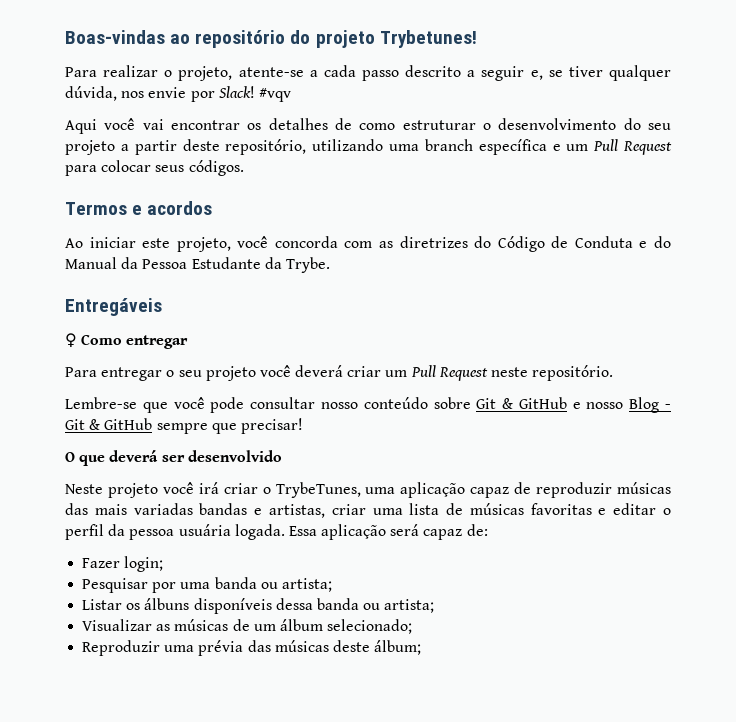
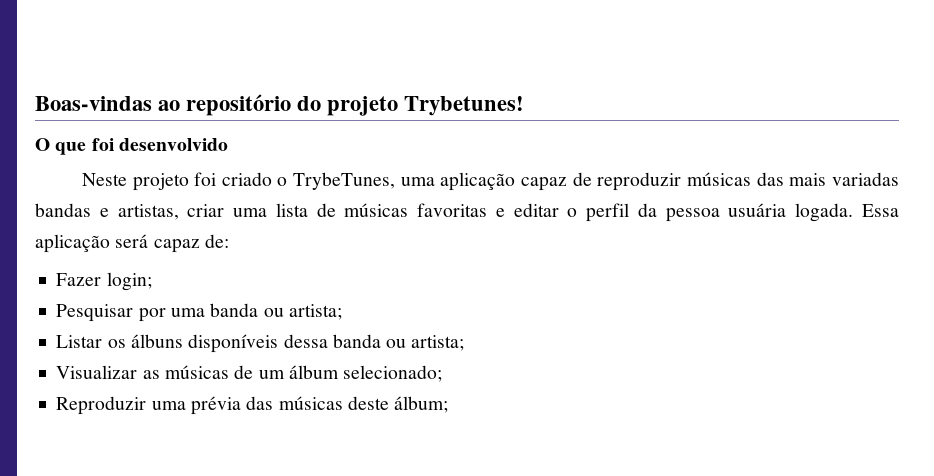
- Para realizar o projeto, atente-se a cada passo descrito a seguir e, se tiver qualquer dúvida, nos envie por Slack! #vqv
- Aqui você vai encontrar os detalhes de como estruturar o desenvolvimento do seu projeto a partir deste repositório, utilizando uma branch específica e um Pull Request para colocar seus códigos.
- Termos e acordos
- Ao iniciar este projeto, você concorda com as diretrizes do Código de Conduta e do Manual da Pessoa Estudante da Trybe.
- Entregáveis
- ♀ Como entregar
- Para entregar o seu projeto você deverá criar um Pull Request neste repositório.
- Lembre-se que você pode consultar nosso conteúdo sobre Git & GitHub e nosso Blog - Git & GitHub sempre que precisar!
- O que deverá ser desenvolvido
+ O que foi desenvolvido
- Neste projeto você irá criar o TrybeTunes, uma aplicação capaz de reproduzir músicas das mais variadas bandas e artistas, criar uma lista de músicas favoritas e editar o perfil da pessoa usuária logada.
+ Neste projeto foi criado o TrybeTunes, uma aplicação capaz de reproduzir músicas das mais variadas bandas e artistas, criar uma lista de músicas favoritas e editar o perfil da pessoa usuária logada.

